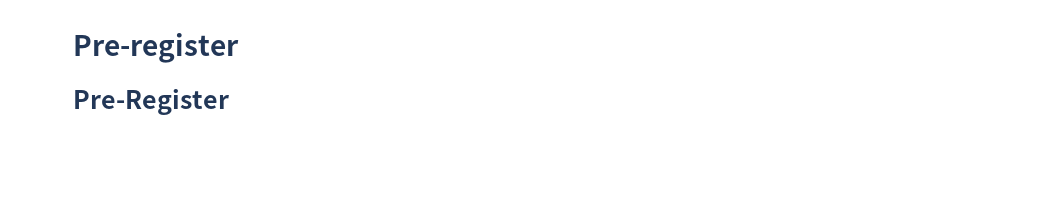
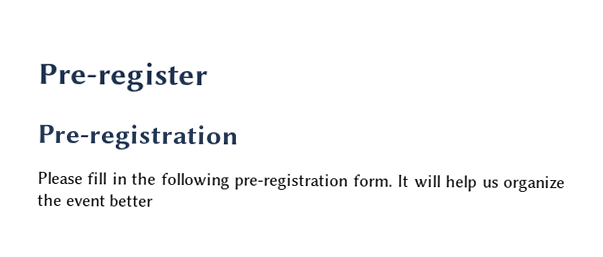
- Pre-Register
+ Pre-registration
+ Please fill in the following pre-registration form. It will help us organize the event better

